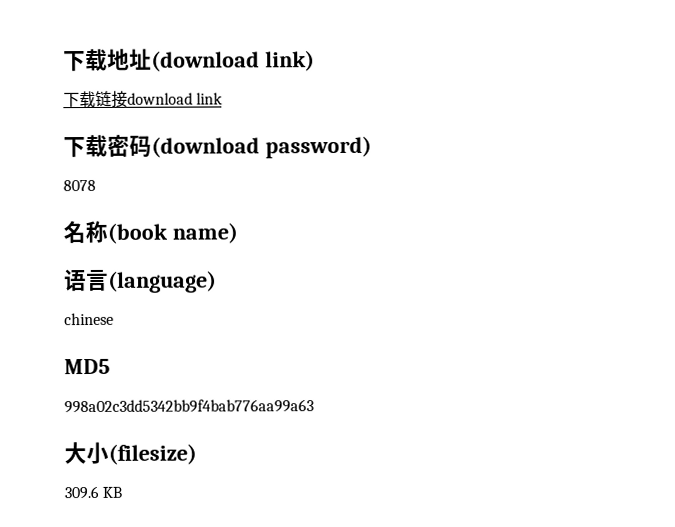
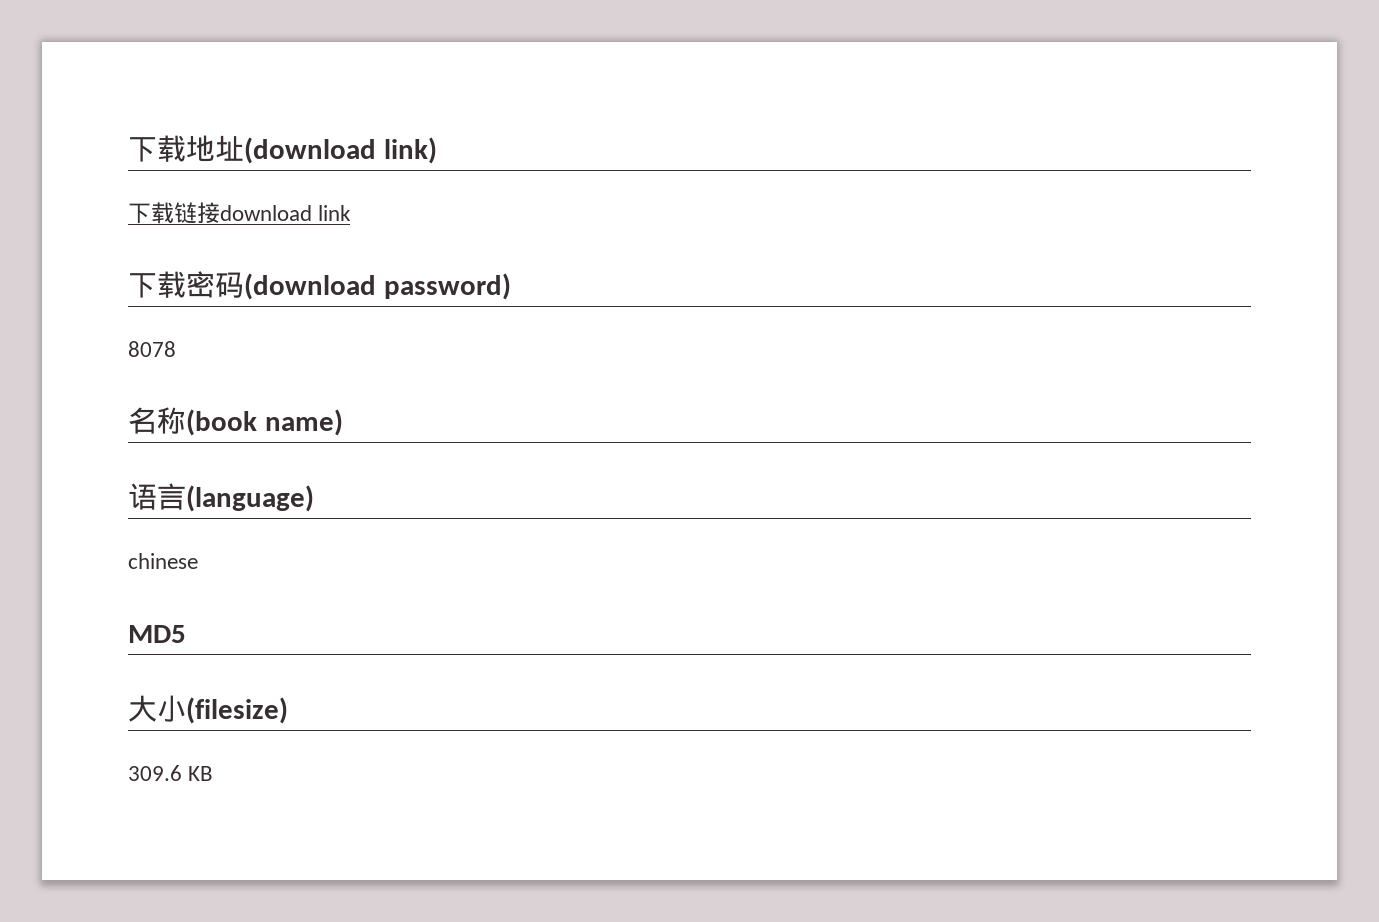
- 998a02c3dd5342bb9f4bab776aa99a63

